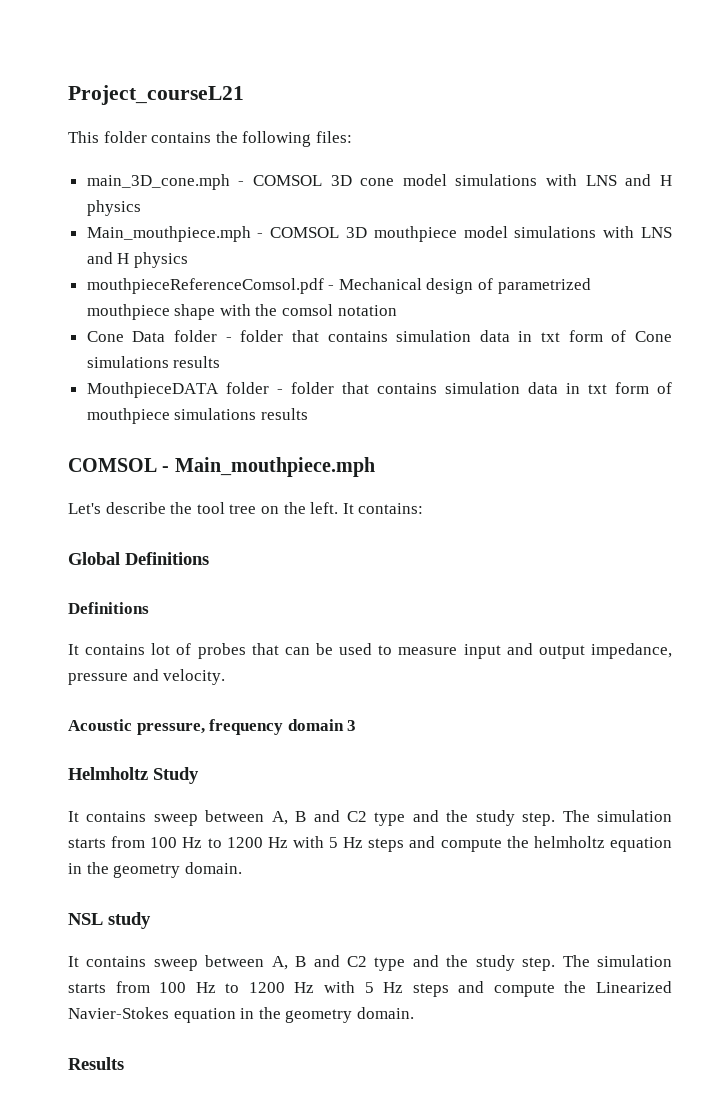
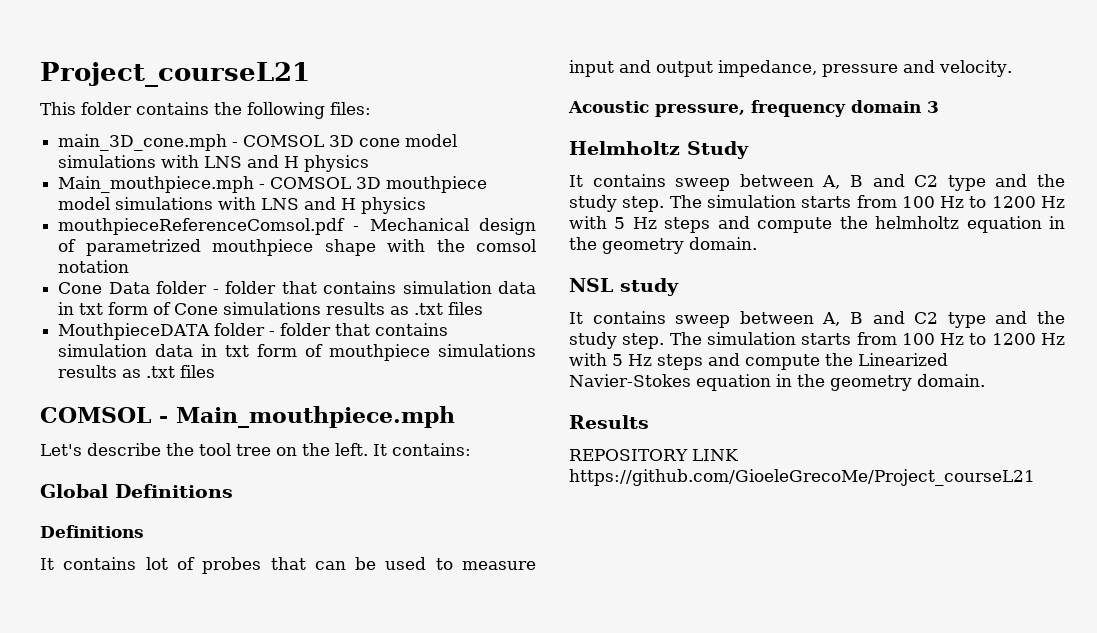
- Cone Data folder - folder that contains simulation data in txt form of Cone simulations results
+ Cone Data folder - folder that contains simulation data in txt form of Cone simulations results as .txt files
- MouthpieceDATA folder - folder that contains simulation data in txt form of mouthpiece simulations results
+ MouthpieceDATA folder - folder that contains simulation data in txt form of mouthpiece simulations results as .txt files
+ REPOSITORY LINK https://github.com/GioeleGrecoMe/Project_courseL21

